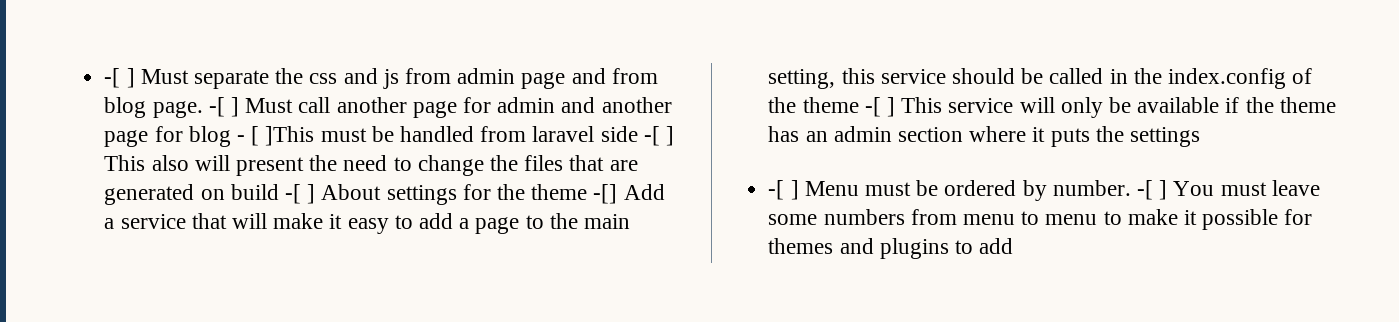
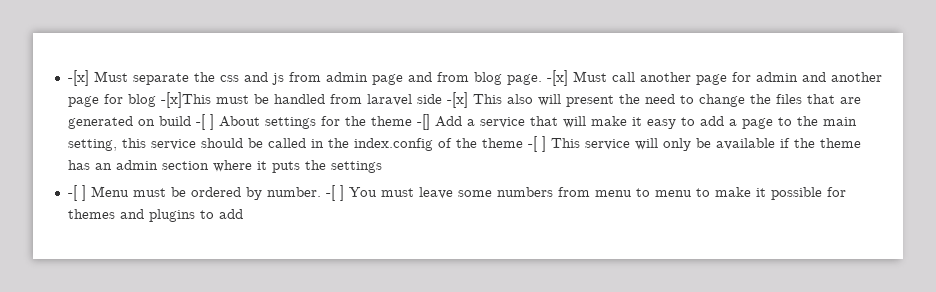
- -[ ] Must separate the css and js from admin page and from blog page.
+ -[x] Must separate the css and js from admin page and from blog page.
- -[ ] Must call another page for admin and another page for blog - [ ]This must be handled from laravel side -[ ] This also will present the need to change the files that are generated on build -[ ] About settings for the theme -[] Add a service that will make it easy to add a page to the main setting, this service should be called in the index.config of the theme -[ ] This service will only be available if the theme has an admin section where it puts the settings
+ -[x] Must call another page for admin and another page for blog -[x]This must be handled from laravel side -[x] This also will present the need to change the files that are generated on build -[ ] About settings for the theme -[] Add a service that will make it easy to add a page to the main setting, this service should be called in the index.config of the theme -[ ] This service will only be available if the theme has an admin section where it puts the settings

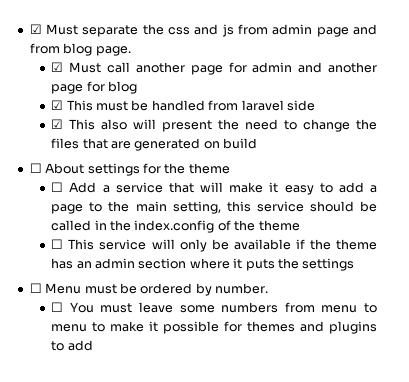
- -[x] Must separate the css and js from admin page and from blog page. -[x] Must call another page for admin and another page for blog -[x]This must be handled from laravel side -[x] This also will present the need to change the files that are generated on build -[ ] About settings for the theme -[] Add a service that will make it easy to add a page to the main setting, this service should be called in the index.config of the theme -[ ] This service will only be available if the theme has an admin section where it puts the settings
+ ☑ Must separate the css and js from admin page and from blog page.
+ ☑ Must call another page for admin and another page for blog
+ ☑ This must be handled from laravel side
+ ☑ This also will present the need to change the files that are generated on build
+ ☐ About settings for the theme
+ ☐ Add a service that will make it easy to add a page to the main setting, this service should be called in the index.config of the theme
+ ☐ This service will only be available if the theme has an admin section where it puts the settings
- -[ ] Menu must be ordered by number. -[ ] You must leave some numbers from menu to menu to make it possible for themes and plugins to add
+ ☐ Menu must be ordered by number.
+ ☐ You must leave some numbers from menu to menu to make it possible for themes and plugins to add

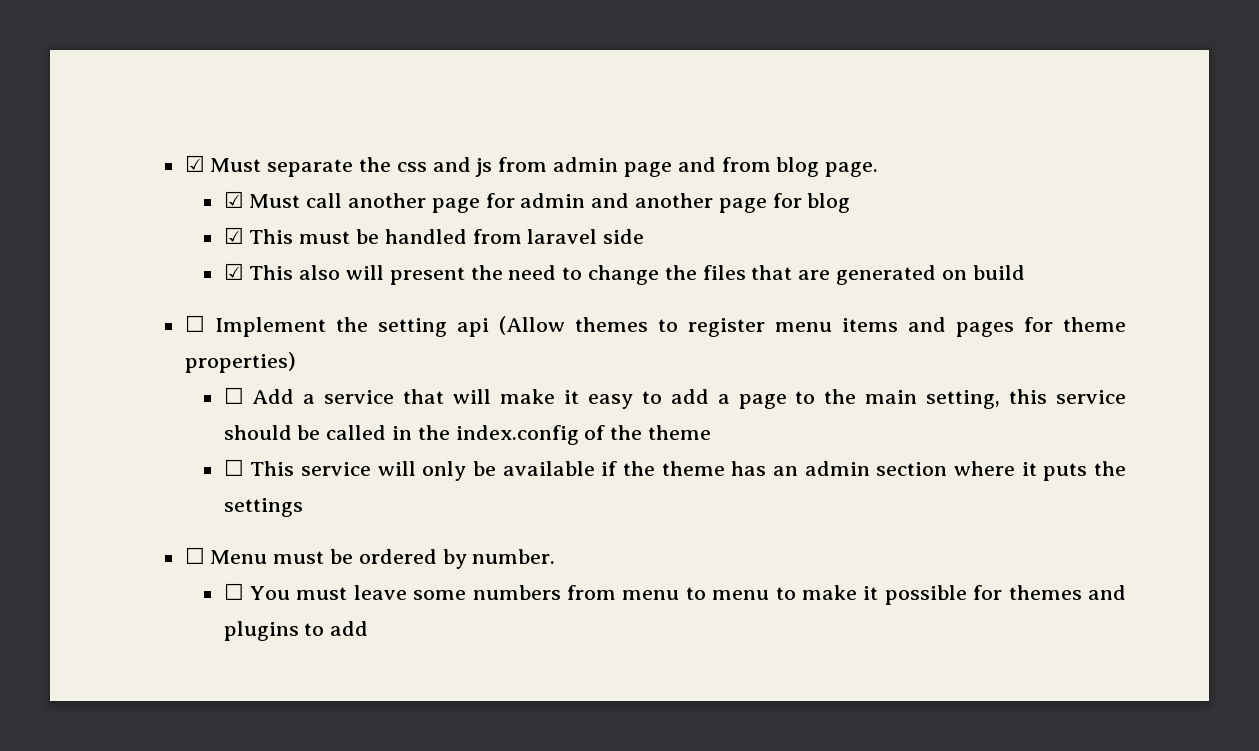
- ☐ About settings for the theme
+ ☐ Implement the setting api (Allow themes to register menu items and pages for theme properties)

